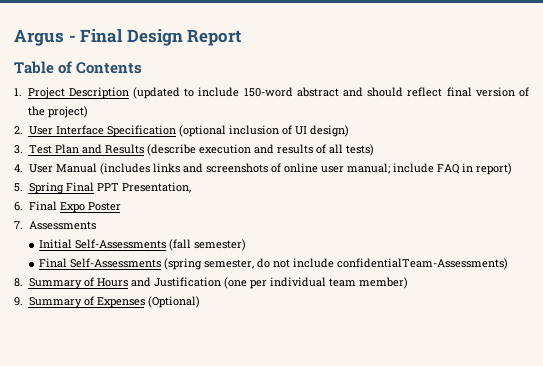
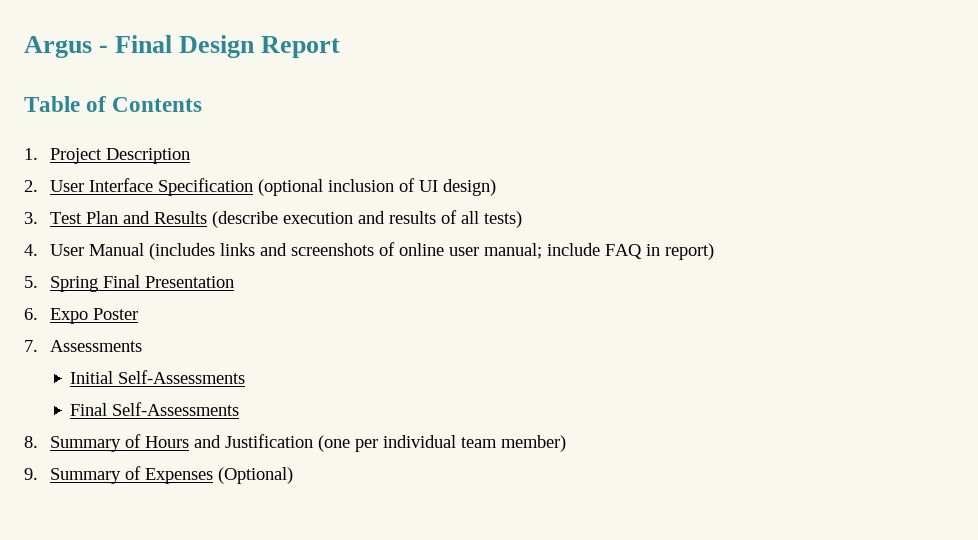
- 1. Project Description (updated to include 150-word abstract and should reflect final version of the project)
+ 1. Project Description
- 5. Spring Final PPT Presentation,
+ 5. Spring Final Presentation
- 6. Final Expo Poster
+ 6. Expo Poster
- Initial Self-Assessments (fall semester)
+ Initial Self-Assessments
- Final Self-Assessments (spring semester, do not include confidentialTeam-Assessments)
+ Final Self-Assessments

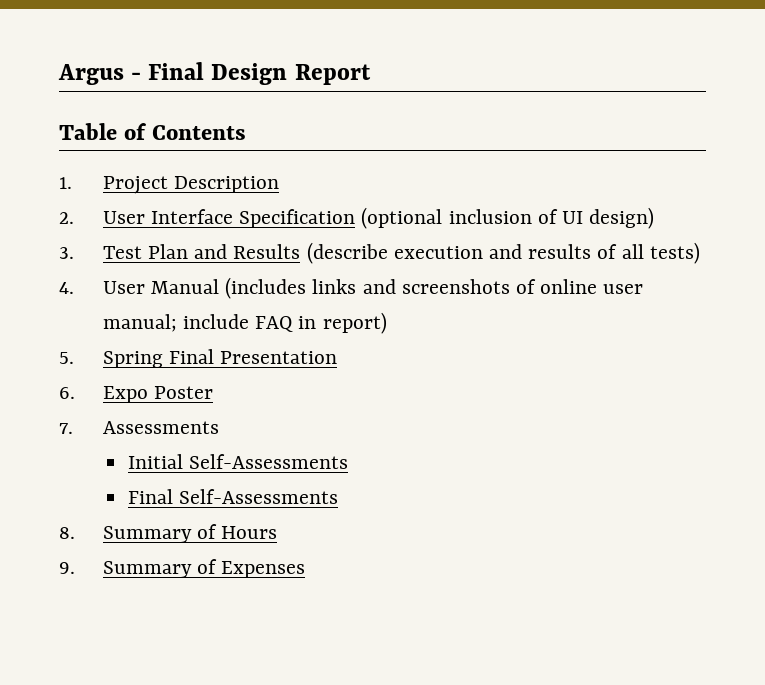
- 8. Summary of Hours and Justification (one per individual team member)
+ 8. Summary of Hours
- 9. Summary of Expenses (Optional)
+ 9. Summary of Expenses

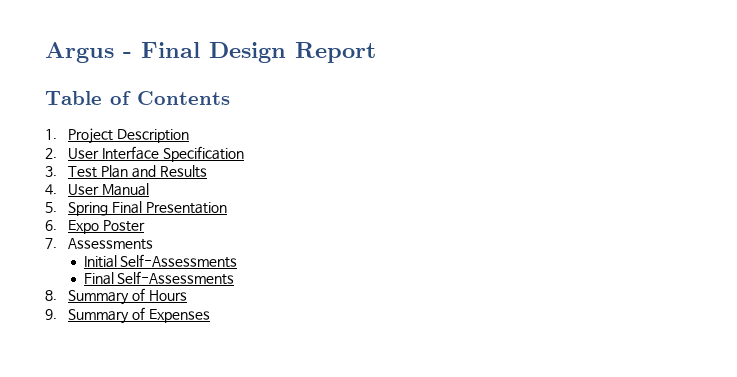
- 2. User Interface Specification (optional inclusion of UI design)
+ 2. User Interface Specification
- 3. Test Plan and Results (describe execution and results of all tests)
- 4. User Manual (includes links and screenshots of online user manual; include FAQ in report)
+ 3. Test Plan and Results
+ 4. User Manual

